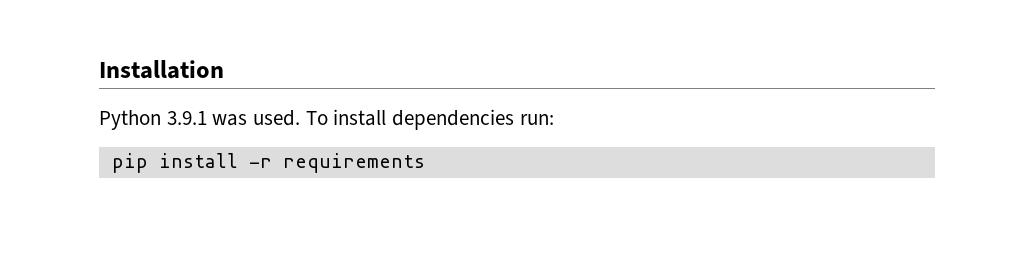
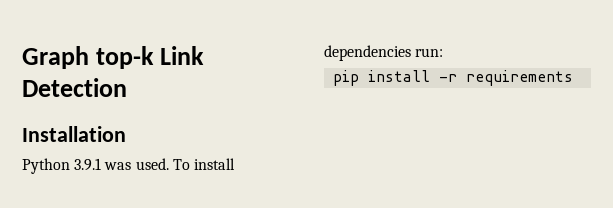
+ Graph top-k Link Detection

